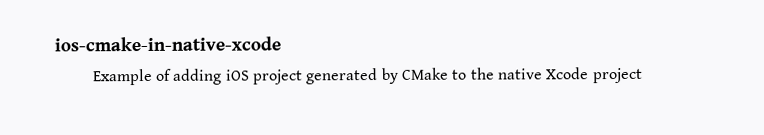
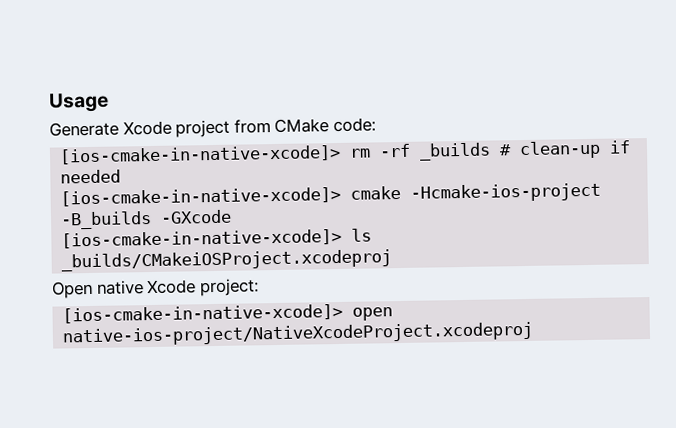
- ios-cmake-in-native-xcode
- Example of adding iOS project generated by CMake to the native Xcode project
+ Usage
+ Generate Xcode project from CMake code:
+ [ios-cmake-in-native-xcode]> rm -rf _builds # clean-up if needed
+ [ios-cmake-in-native-xcode]> cmake -Hcmake-ios-project -B_builds -GXcode
+ [ios-cmake-in-native-xcode]> ls _builds/CMakeiOSProject.xcodeproj
+ Open native Xcode project:
+ [ios-cmake-in-native-xcode]> open native-ios-project/NativeXcodeProject.xcodeproj

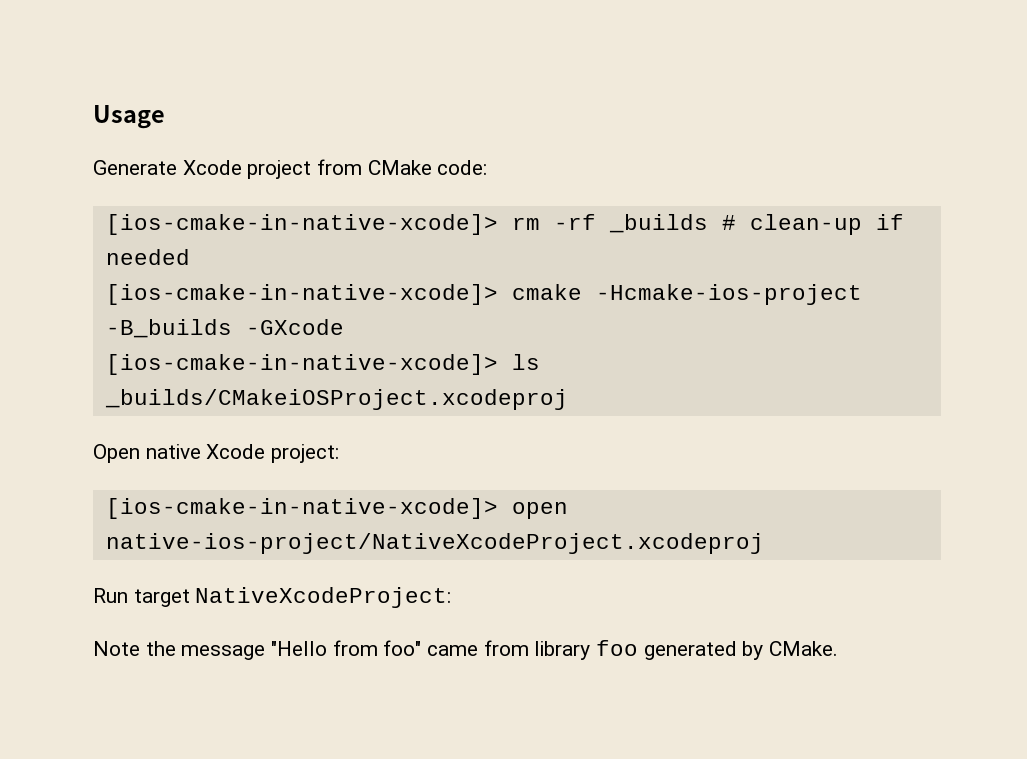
+ Run target NativeXcodeProject:
+ Note the message "Hello from foo" came from library foo generated by CMake.

